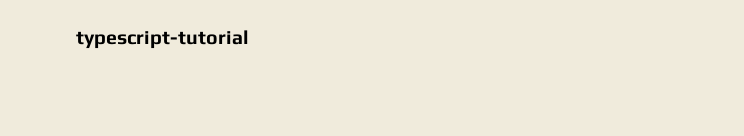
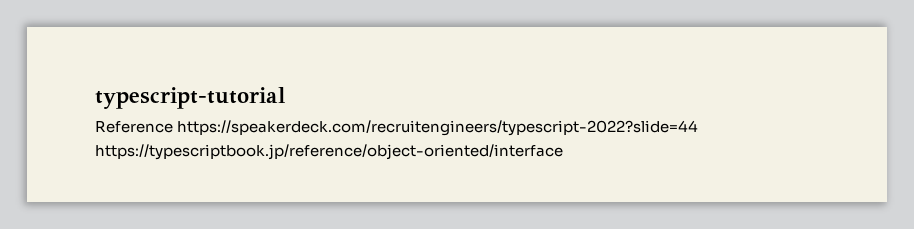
+ Reference https://speakerdeck.com/recruitengineers/typescript-2022?slide=44 https://typescriptbook.jp/reference/object-oriented/interface

